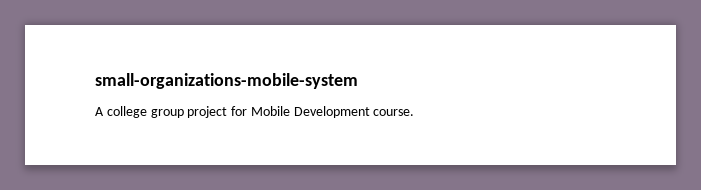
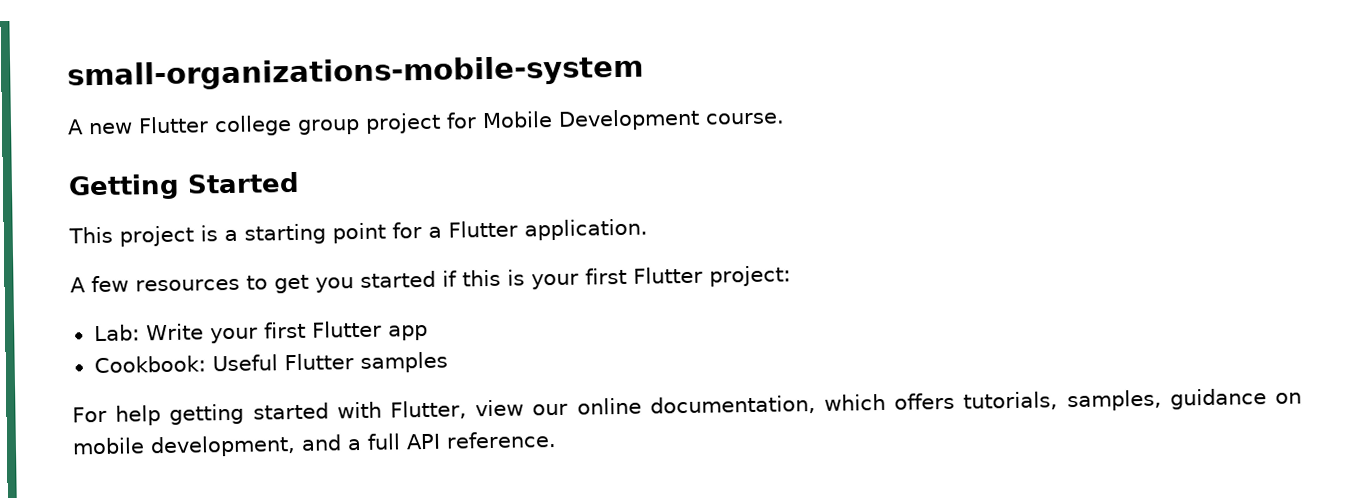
- A college group project for Mobile Development course.
+ A new Flutter college group project for Mobile Development course.
+ Getting Started
+ This project is a starting point for a Flutter application.
+ A few resources to get you started if this is your first Flutter project:
+ Lab: Write your first Flutter app
+ Cookbook: Useful Flutter samples
+ For help getting started with Flutter, view our online documentation, which offers tutorials, samples, guidance on mobile development, and a full API reference.

